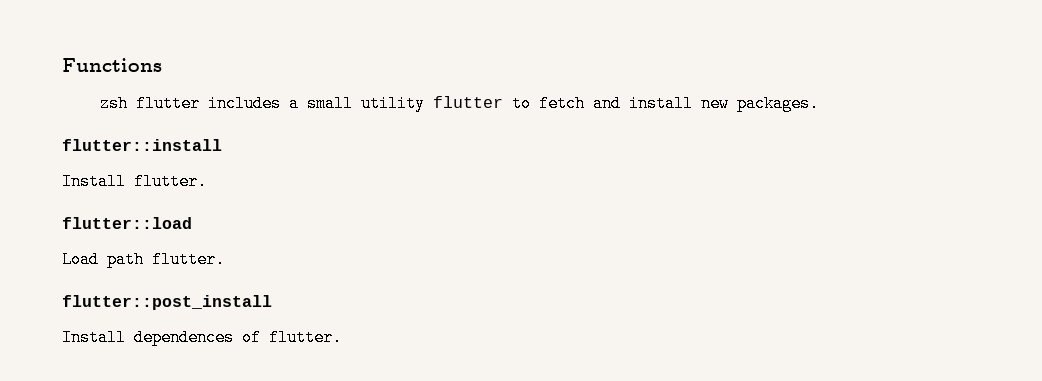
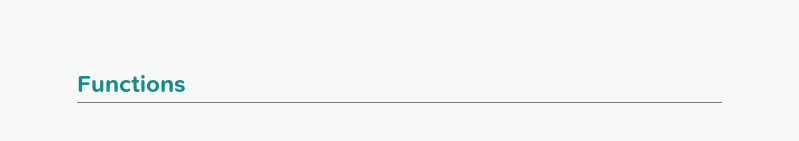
- zsh flutter includes a small utility flutter to fetch and install new packages.
- flutter::install
- Install flutter.
- flutter::load
- Load path flutter.
- flutter::post_install
- Install dependences of flutter.

